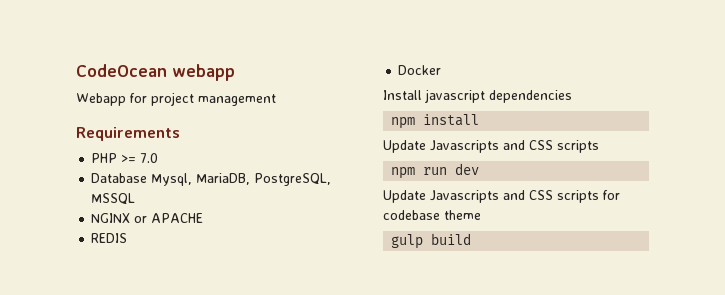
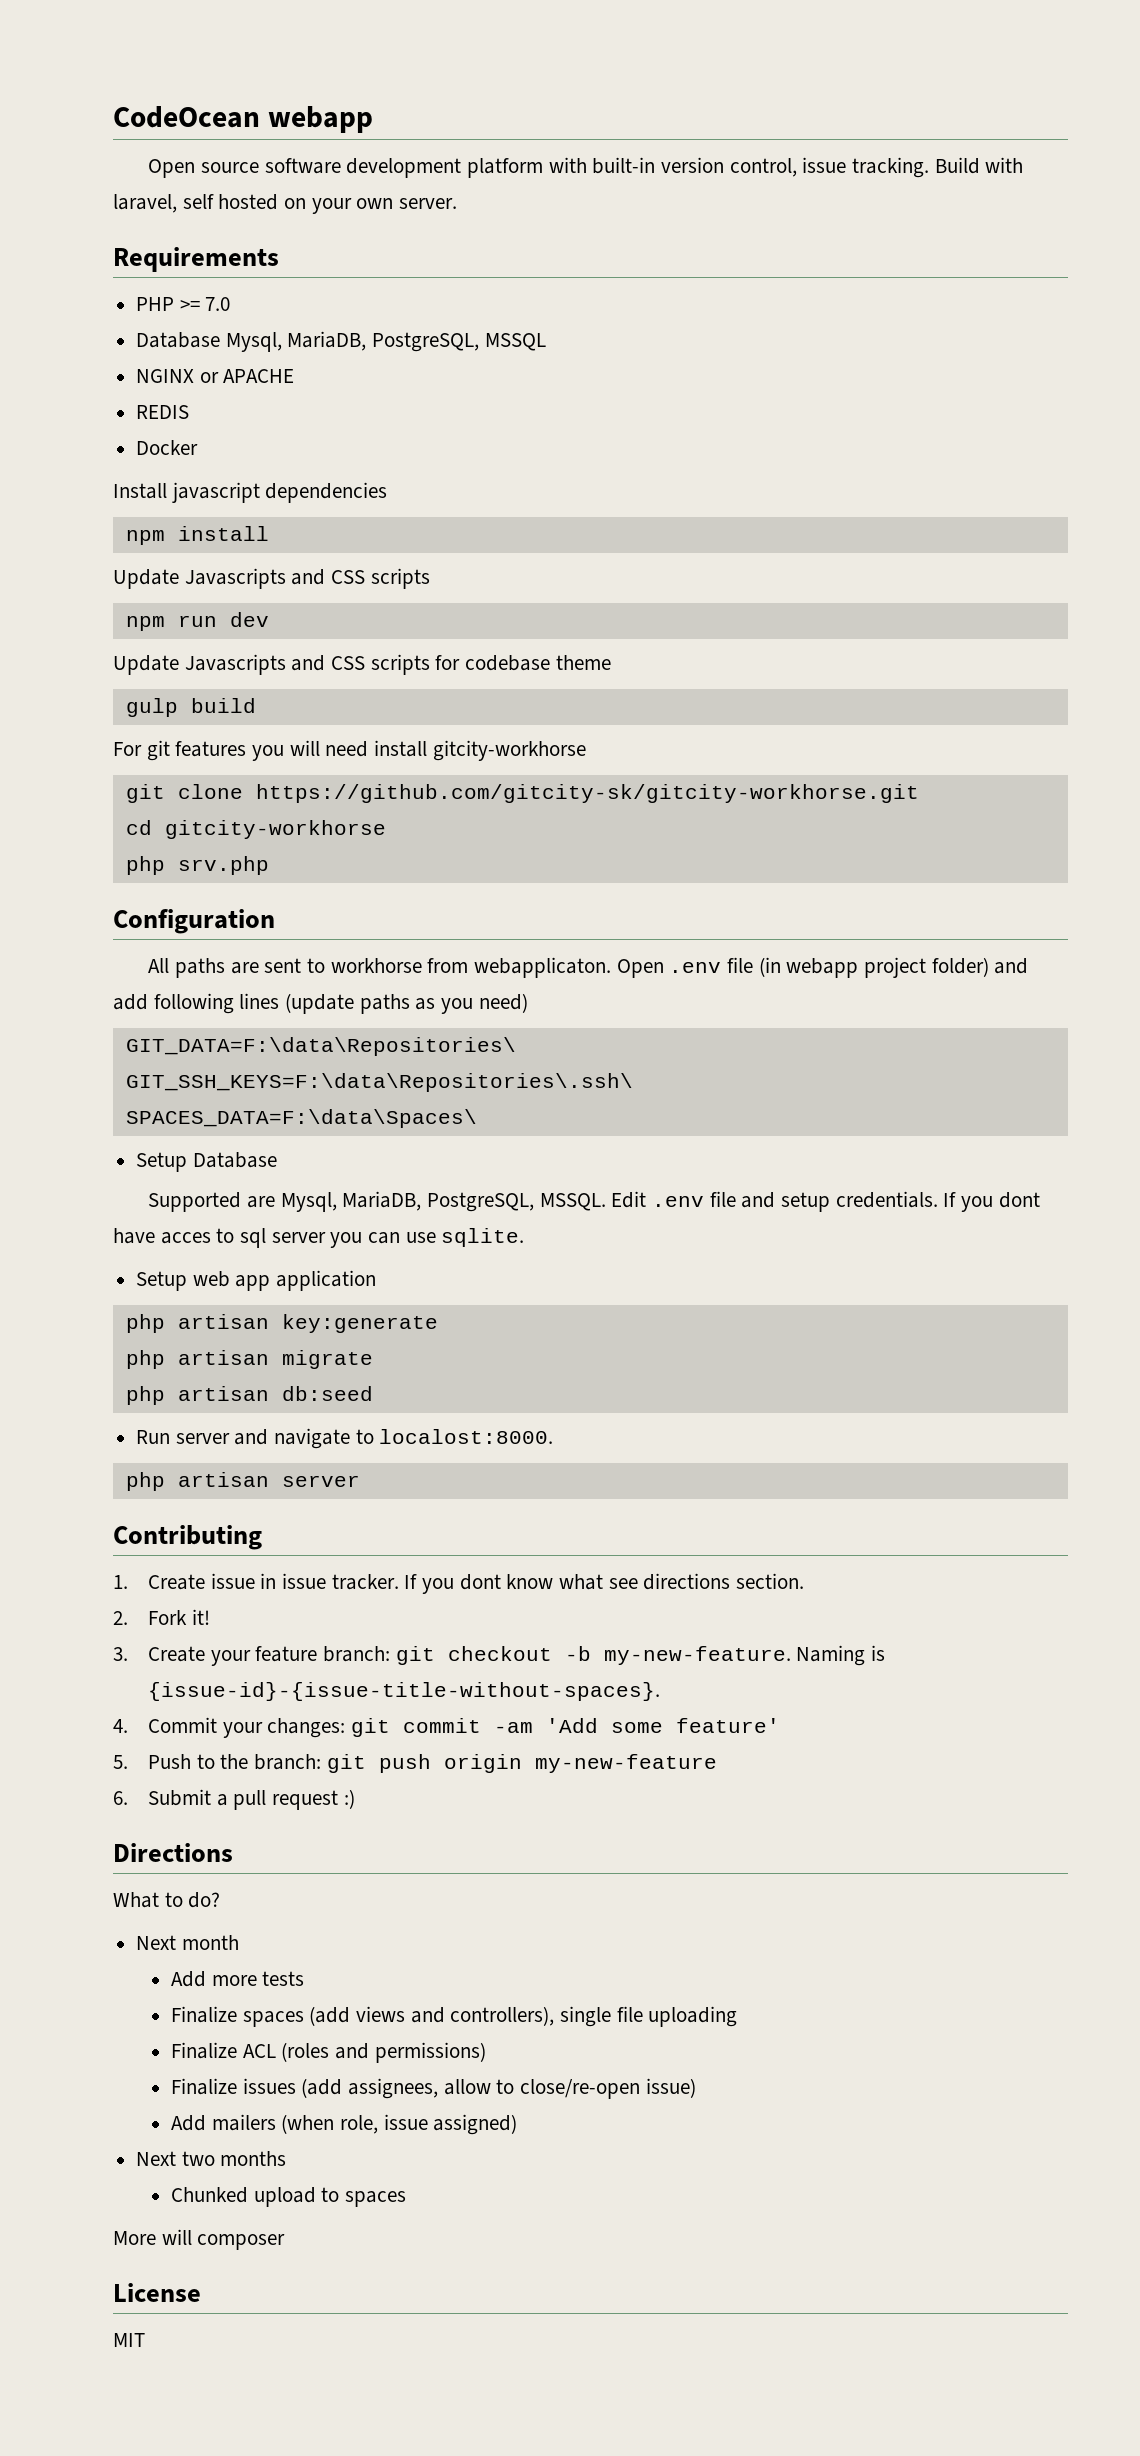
- Webapp for project management
+ Open source software development platform with built-in version control, issue tracking. Build with laravel, self hosted on your own server.
+ For git features you will need install gitcity-workhorse
+ git clone https://github.com/gitcity-sk/gitcity-workhorse.git
+ cd gitcity-workhorse
+ php srv.php
+ Configuration
+ All paths are sent to workhorse from webapplicaton. Open .env file (in webapp project folder) and add following lines (update paths as you need)
+ GIT_DATA=F:\data\Repositories\
+ GIT_SSH_KEYS=F:\data\Repositories\.ssh\
+ SPACES_DATA=F:\data\Spaces\
+ Setup Database
+ Supported are Mysql, MariaDB, PostgreSQL, MSSQL. Edit .env file and setup credentials. If you dont have acces to sql server you can use sqlite.
+ Setup web app application
+ php artisan key:generate
+ php artisan migrate
+ php artisan db:seed
+ Run server and navigate to localost:8000.
+ php artisan server
+ Contributing
+ 1. Create issue in issue tracker. If you dont know what see directions section.
+ 2. Fork it!
+ 3. Create your feature branch: git checkout -b my-new-feature. Naming is {issue-id}-{issue-title-without-spaces}.
+ 4. Commit your changes: git commit -am 'Add some feature'
+ 5. Push to the branch: git push origin my-new-feature
+ 6. Submit a pull request :)
+ Directions
+ What to do?
+ Next month
+ Add more tests
+ Finalize spaces (add views and controllers), single file uploading
+ Finalize ACL (roles and permissions)
+ Finalize issues (add assignees, allow to close/re-open issue)
+ Add mailers (when role, issue assigned)
+ Next two months
+ Chunked upload to spaces
+ More will composer
+ License
+ MIT

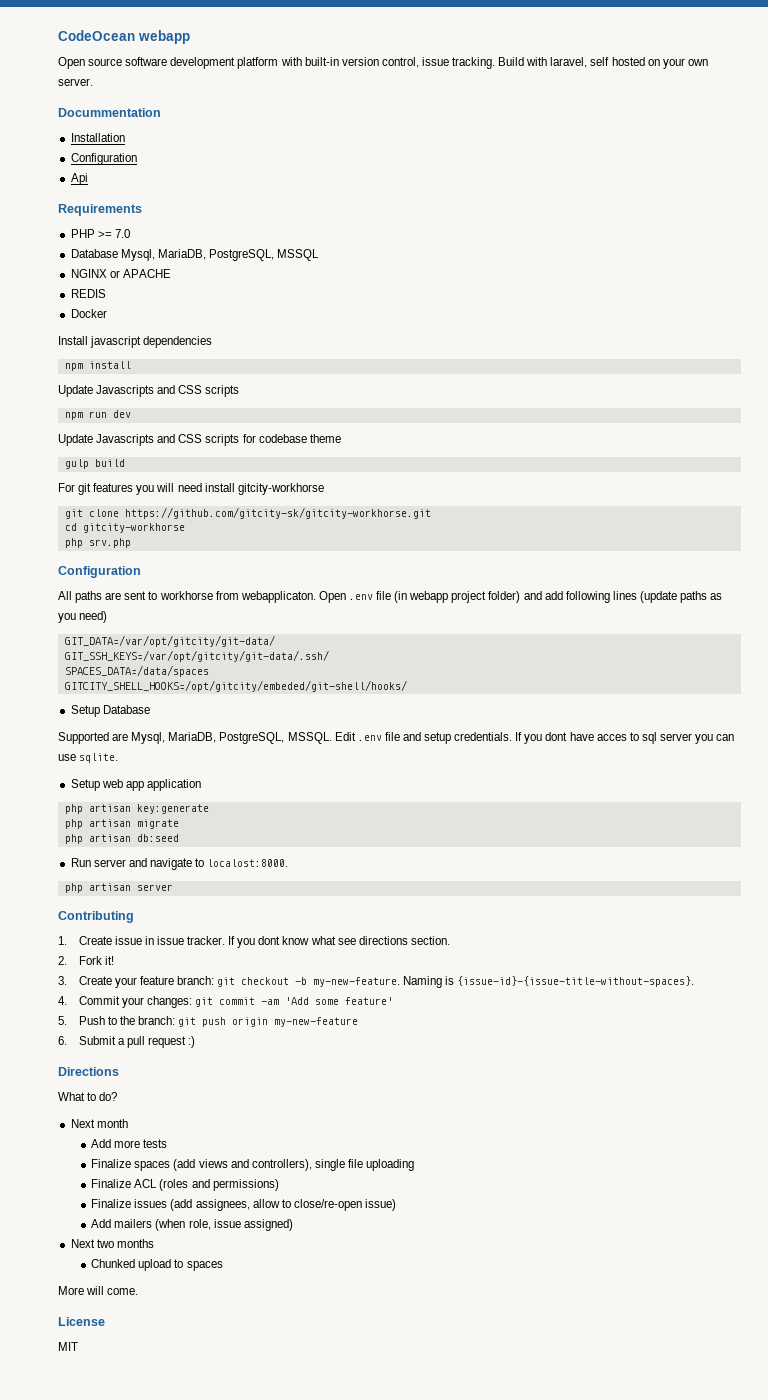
+ Docummentation
+ Installation
+ Configuration
+ Api
- GIT_DATA=F:\data\Repositories\
- GIT_SSH_KEYS=F:\data\Repositories\.ssh\
- SPACES_DATA=F:\data\Spaces\
+ GIT_DATA=/var/opt/gitcity/git-data/
+ GIT_SSH_KEYS=/var/opt/gitcity/git-data/.ssh/
+ SPACES_DATA=/data/spaces
+ GITCITY_SHELL_HOOKS=/opt/gitcity/embeded/git-shell/hooks/
- More will composer
+ More will come.

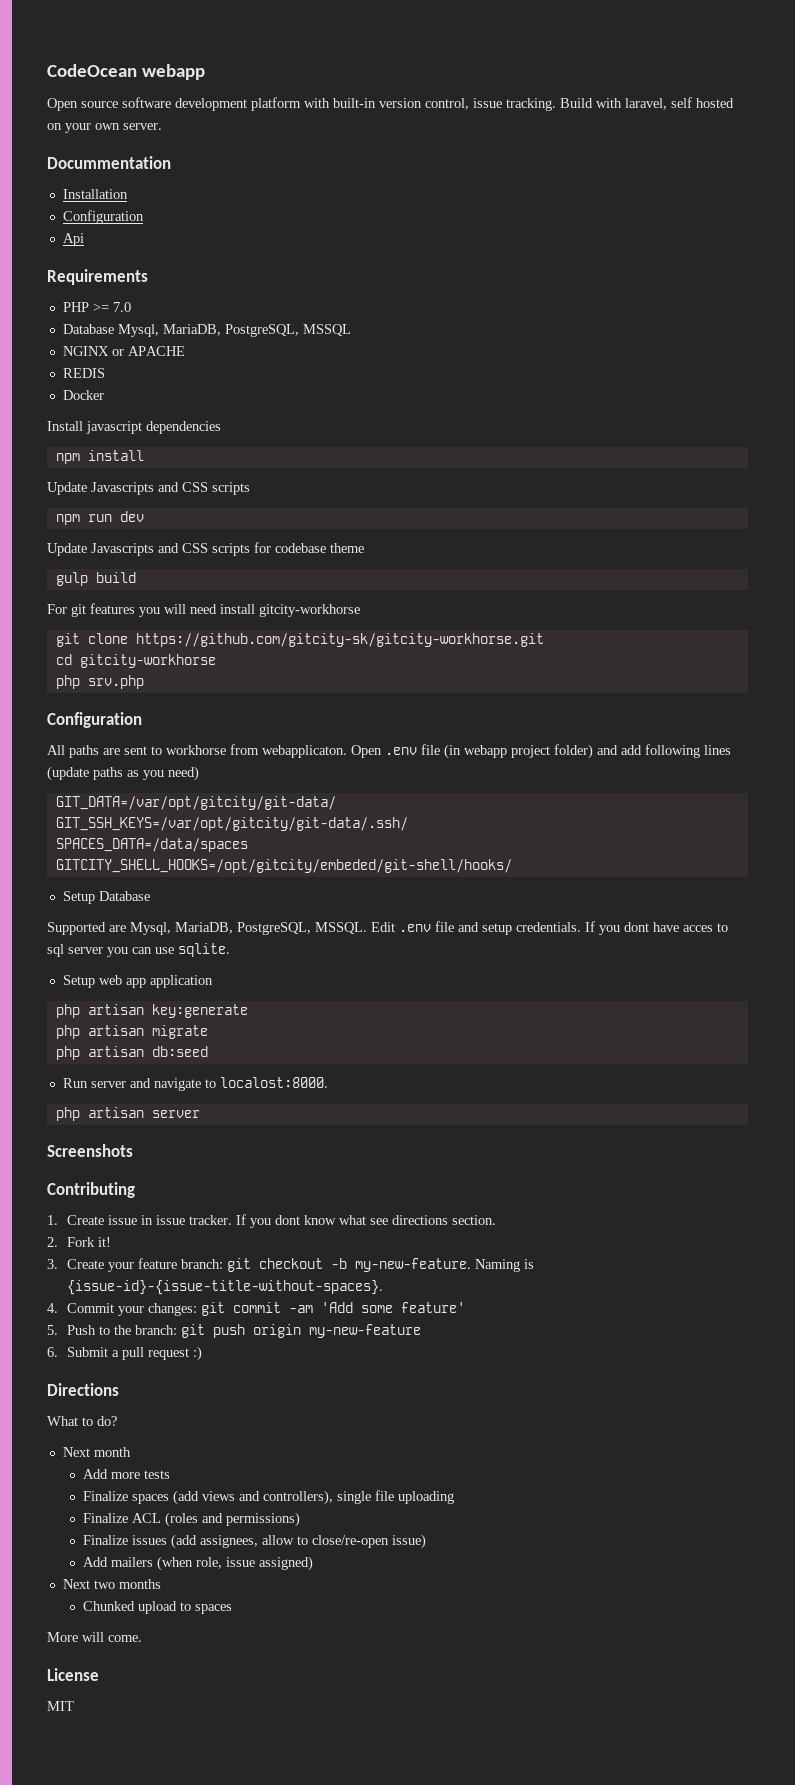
+ Screenshots

